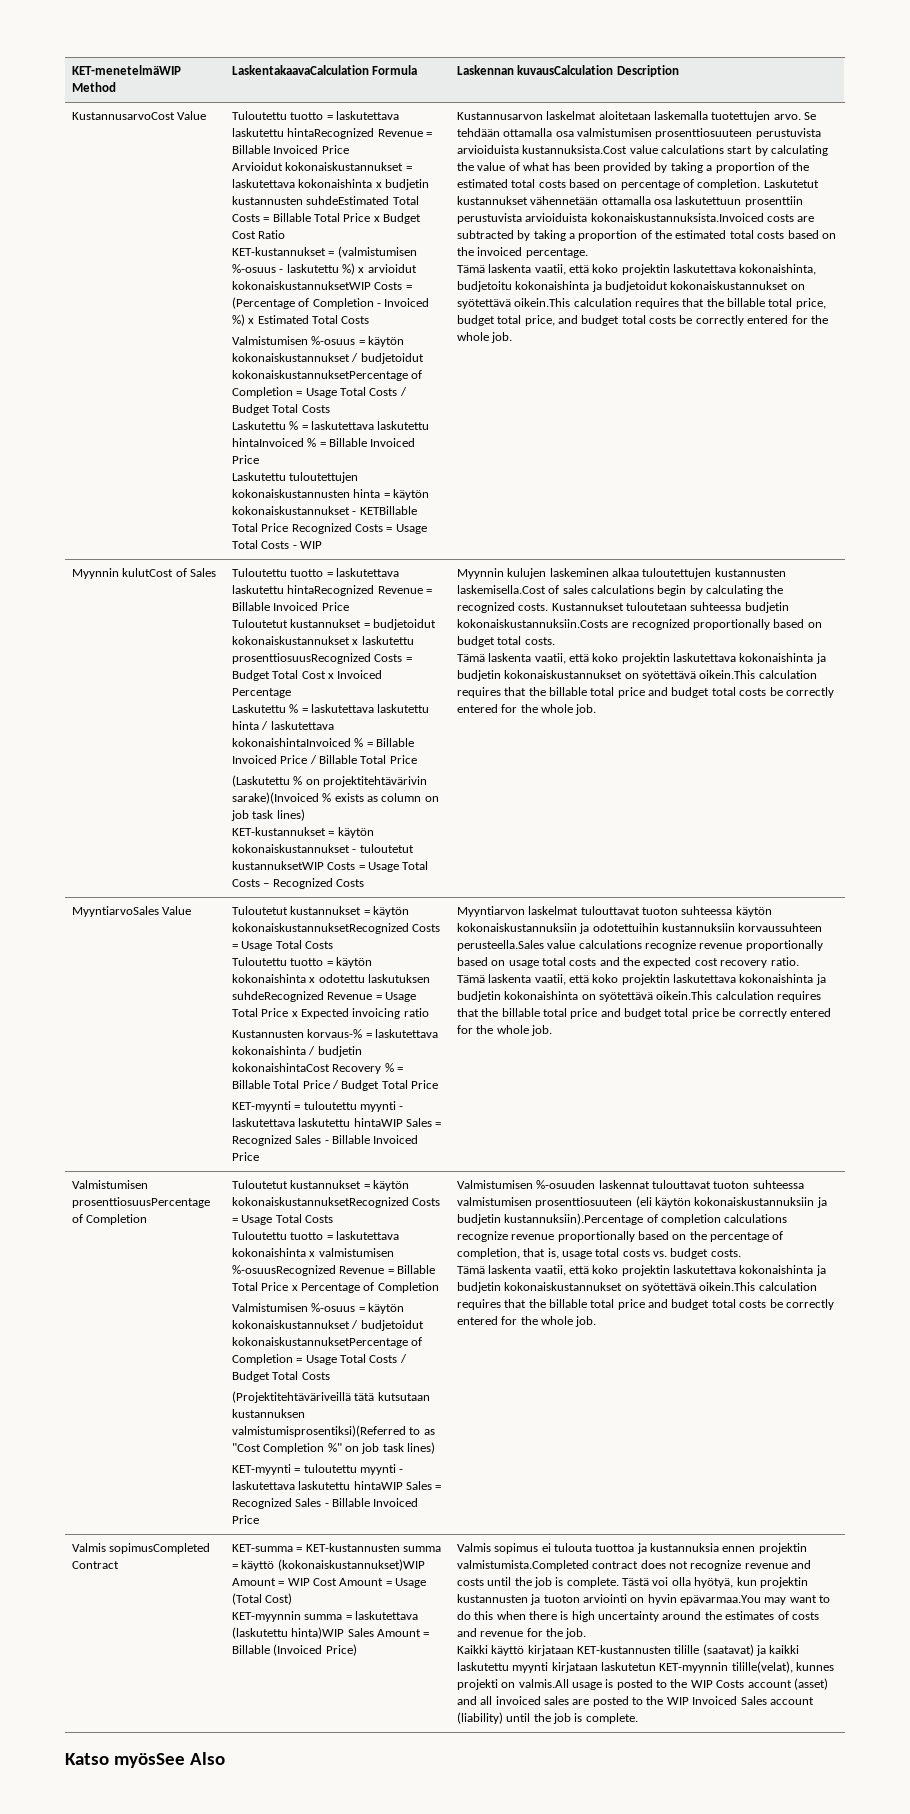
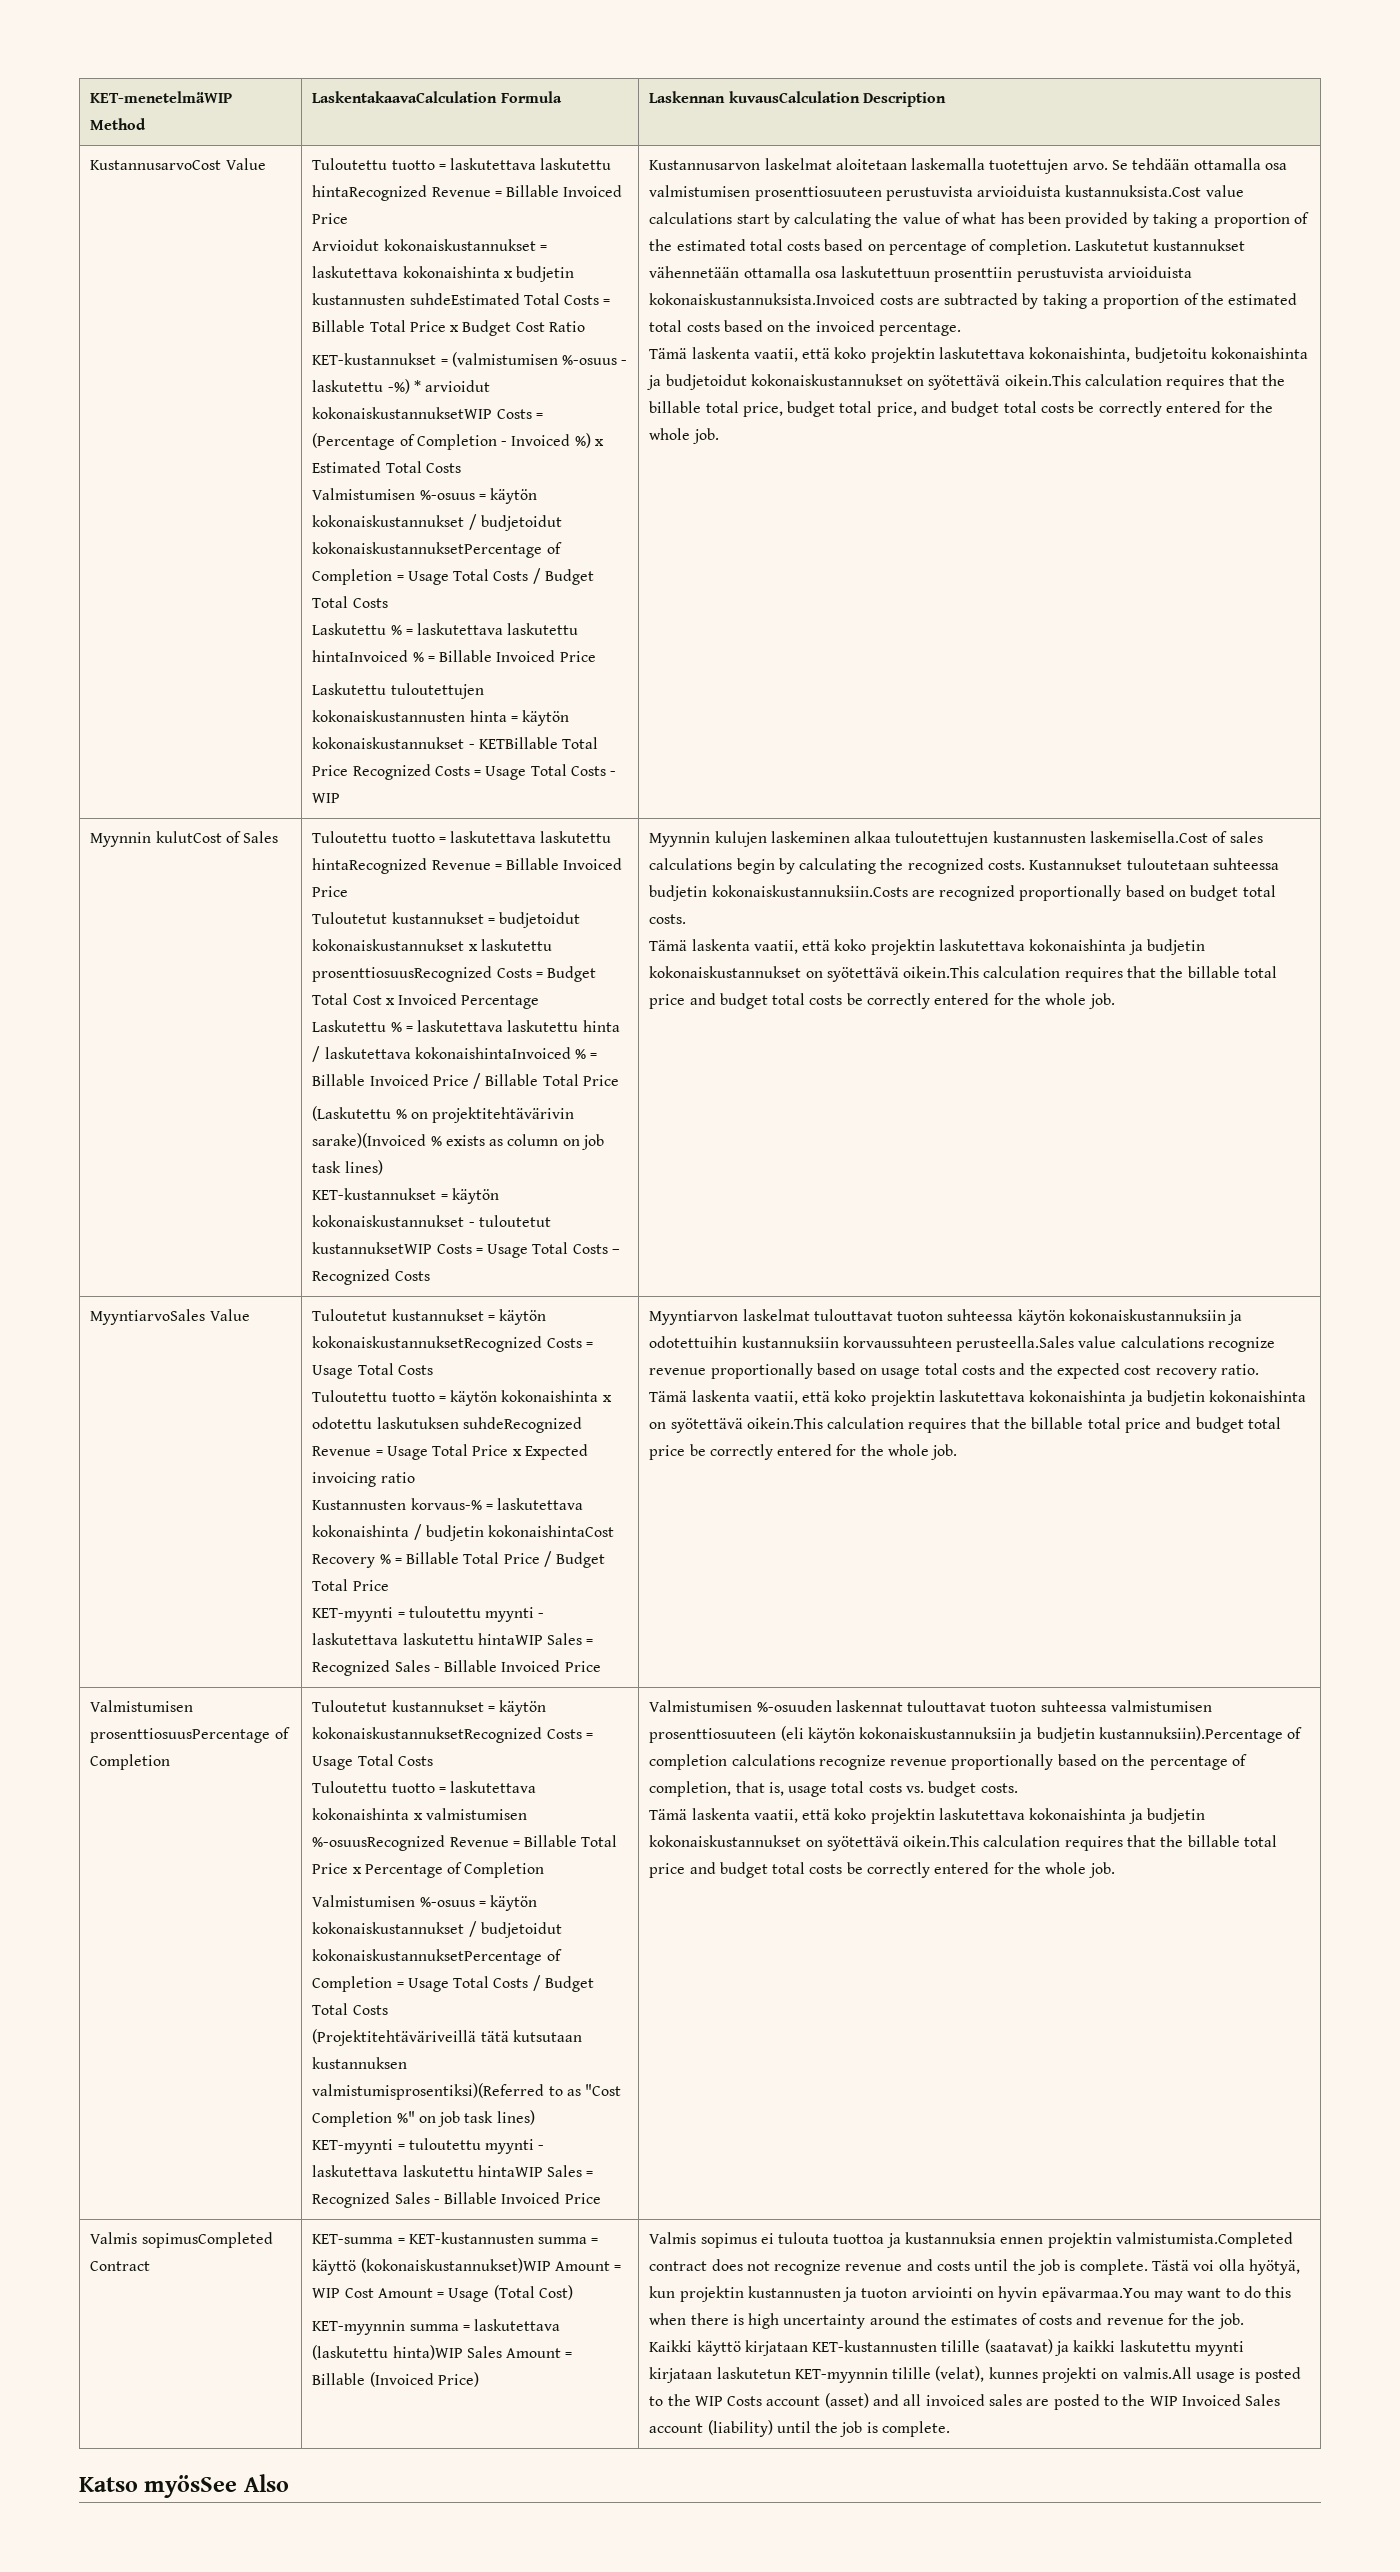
- KET-kustannukset = (valmistumisen %-osuus - laskutettu %) x arvioidut kokonaiskustannuksetWIP Costs = (Percentage of Completion - Invoiced %) x Estimated Total Costs
+ KET-kustannukset = (valmistumisen %-osuus - laskutettu -%) * arvioidut kokonaiskustannuksetWIP Costs = (Percentage of Completion - Invoiced %) x Estimated Total Costs
- Kaikki käyttö kirjataan KET-kustannusten tilille (saatavat) ja kaikki laskutettu myynti kirjataan laskutetun KET-myynnin tilille(velat), kunnes projekti on valmis.All usage is posted to the WIP Costs account (asset) and all invoiced sales are posted to the WIP Invoiced Sales account (liability) until the job is complete.
+ Kaikki käyttö kirjataan KET-kustannusten tilille (saatavat) ja kaikki laskutettu myynti kirjataan laskutetun KET-myynnin tilille (velat), kunnes projekti on valmis.All usage is posted to the WIP Costs account (asset) and all invoiced sales are posted to the WIP Invoiced Sales account (liability) until the job is complete.

